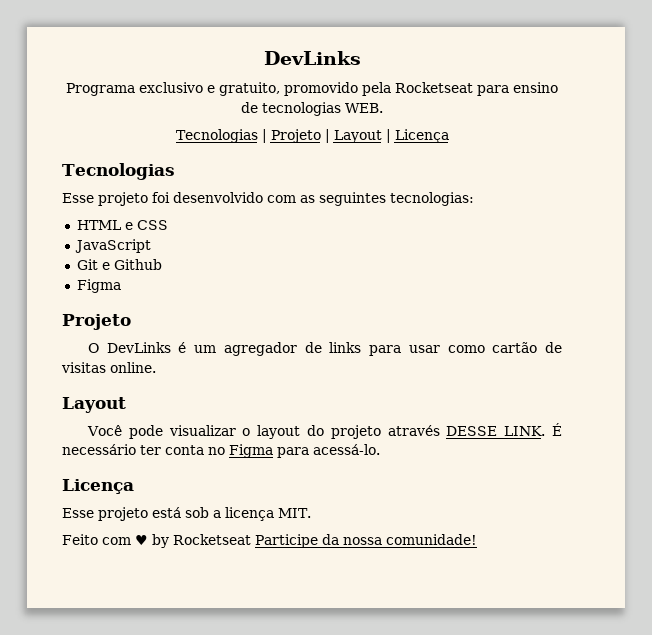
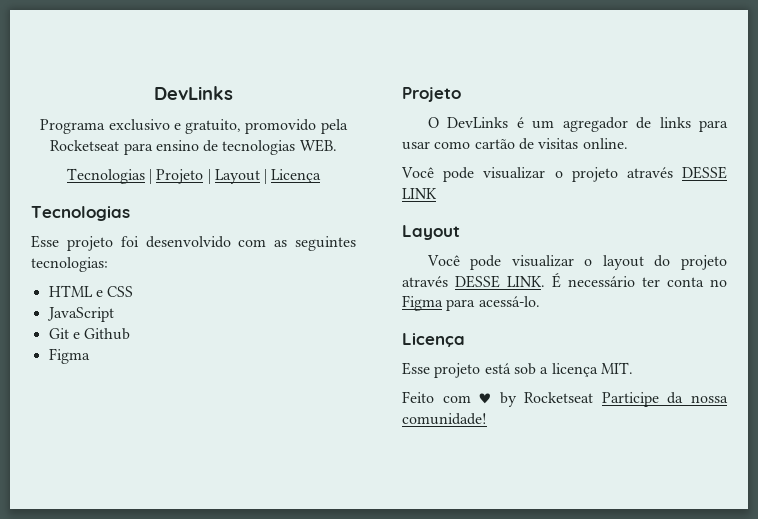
+ Você pode visualizar o projeto através DESSE LINK

